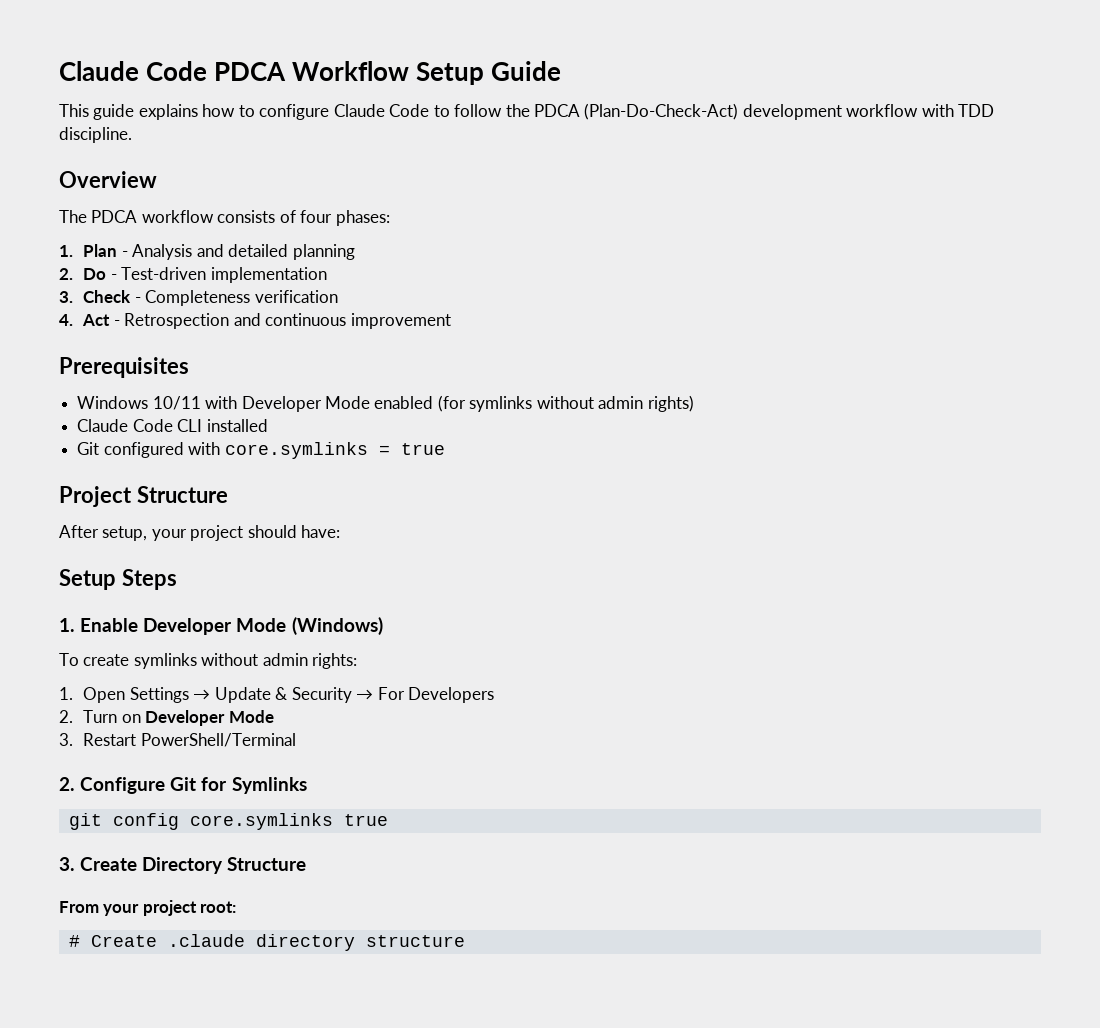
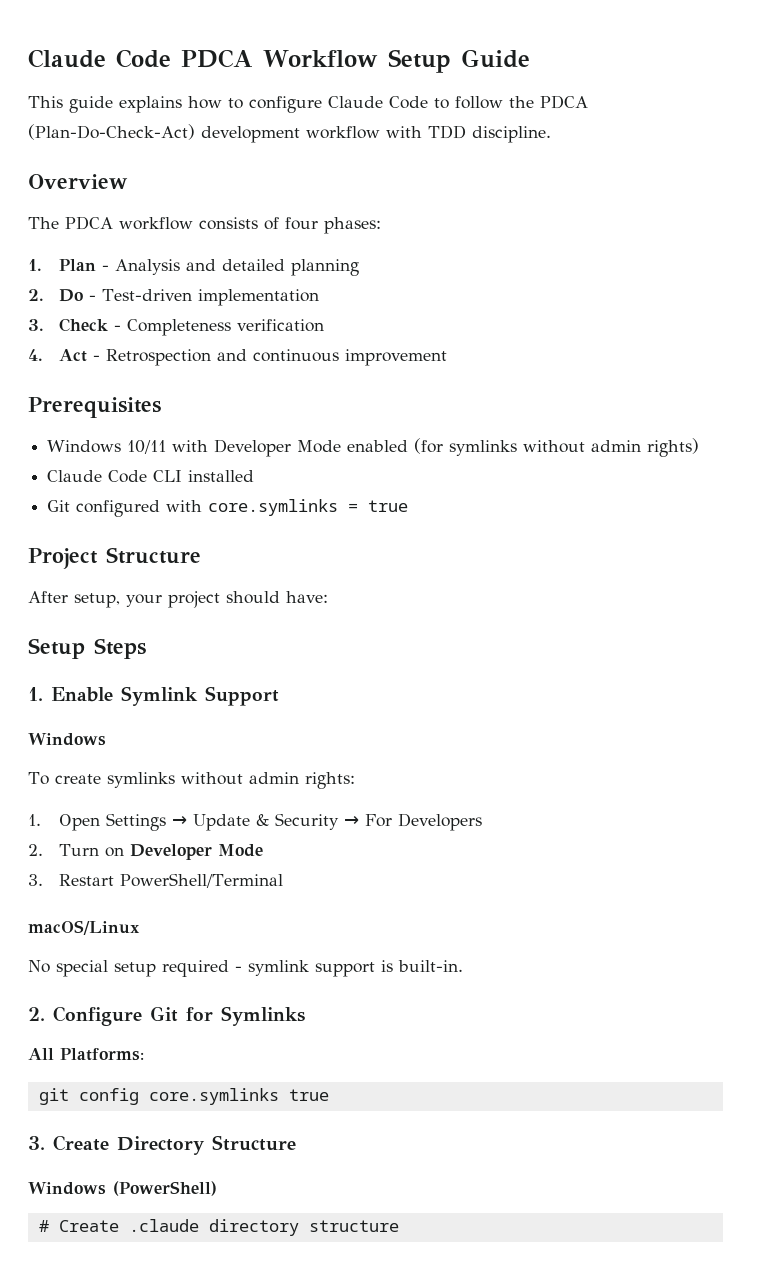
- 1. Enable Developer Mode (Windows)
+ 1. Enable Symlink Support
+ Windows
+ macOS/Linux
+ No special setup required - symlink support is built-in.
+ All Platforms:
- From your project root:
+ Windows (PowerShell)

